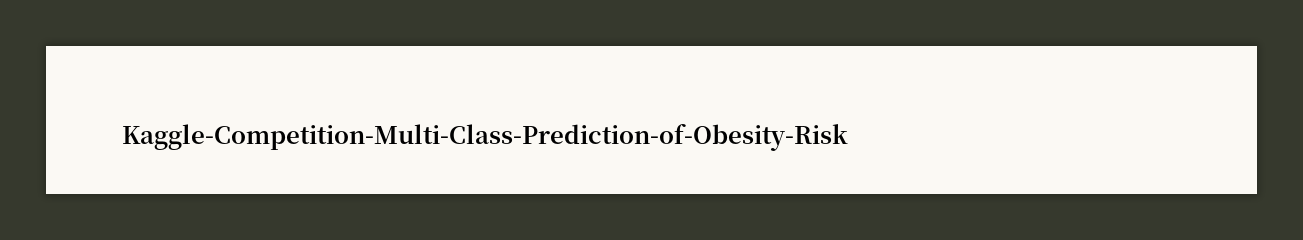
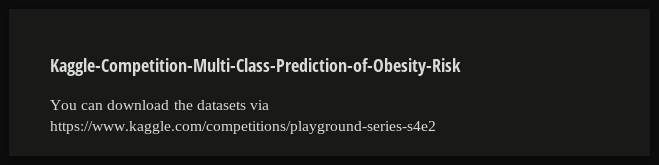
+ You can download the datasets via https://www.kaggle.com/competitions/playground-series-s4e2

